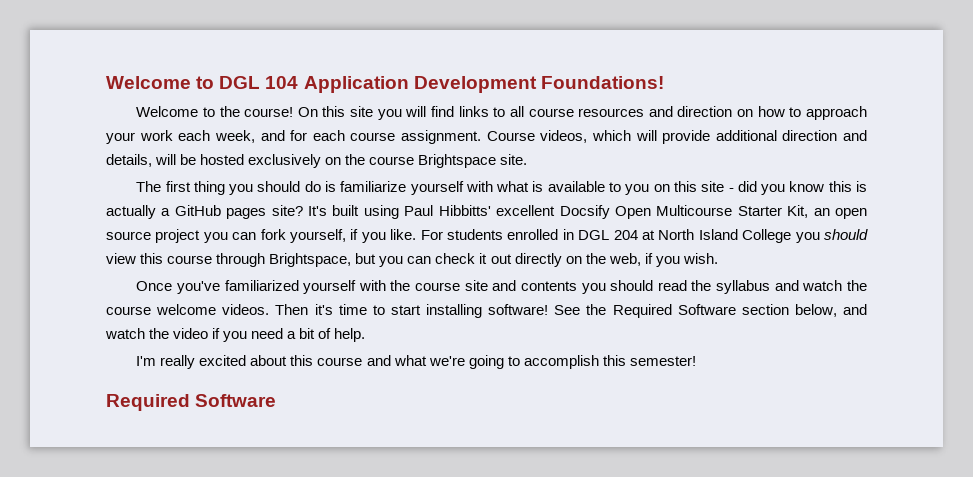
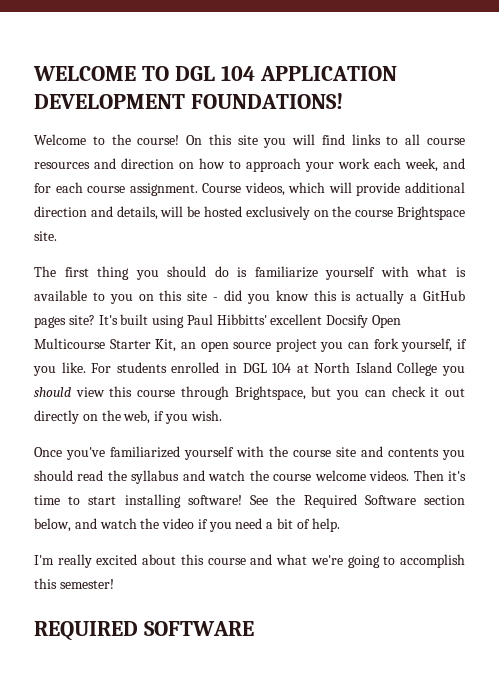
- Welcome to DGL 104 Application Development Foundations!
+ WELCOME TO DGL 104 APPLICATION DEVELOPMENT FOUNDATIONS!
- For students enrolled in DGL 204 at North Island College you should view this course through Brightspace, but you can check it out directly on the web, if you wish.
+ For students enrolled in DGL 104 at North Island College you should view this course through Brightspace, but you can check it out directly on the web, if you wish.
  I'm really excited about this course and what we're going to accomplish this semester!
- Required Software
+ REQUIRED SOFTWARE

